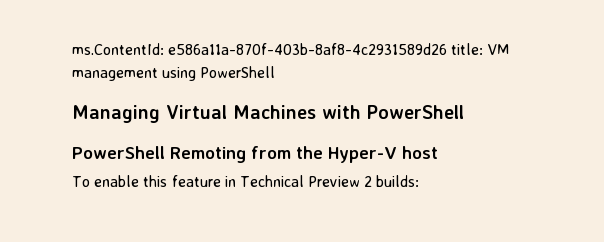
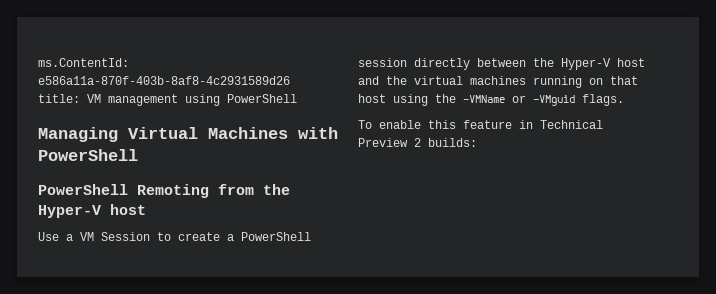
+ Use a VM Session to create a PowerShell session directly between the Hyper-V host and the virtual machines running on that host using the -VMName or -VMguid flags.

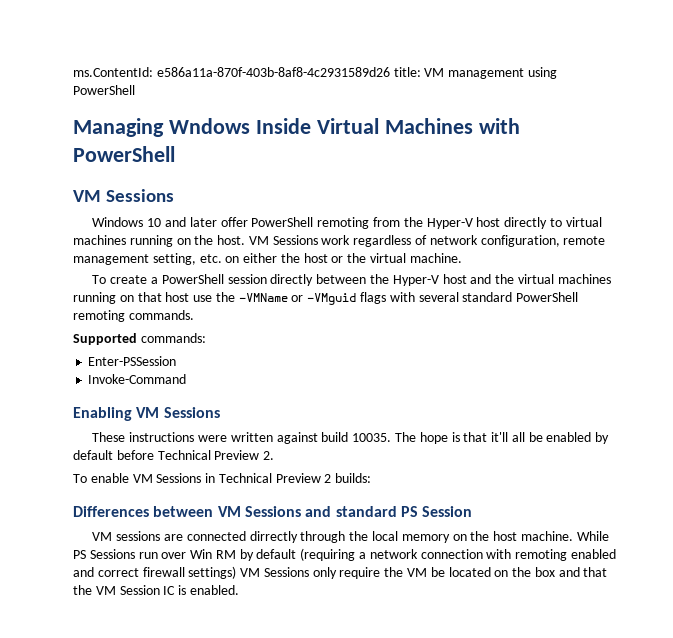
- Managing Virtual Machines with PowerShell
- PowerShell Remoting from the Hyper-V host
- Use a VM Session to create a PowerShell session directly between the Hyper-V host and the virtual machines running on that host using the -VMName or -VMguid flags.
+ Managing Wndows Inside Virtual Machines with PowerShell
+ VM Sessions
+ Windows 10 and later offer PowerShell remoting from the Hyper-V host directly to virtual machines running on the host. VM Sessions work regardless of network configuration, remote management setting, etc. on either the host or the virtual machine.
+ To create a PowerShell session directly between the Hyper-V host and the virtual machines running on that host use the -VMName or -VMguid flags with several standard PowerShell remoting commands.
+ Supported commands:
+ Enter-PSSession
+ Invoke-Command
+ Enabling VM Sessions
+ These instructions were written against build 10035. The hope is that it'll all be enabled by default before Technical Preview 2.
- To enable this feature in Technical Preview 2 builds:
+ To enable VM Sessions in Technical Preview 2 builds:
+ Differences between VM Sessions and standard PS Session
+ VM sessions are connected dirrectly through the local memory on the host machine. While PS Sessions run over Win RM by default (requiring a network connection with remoting enabled and correct firewall settings) VM Sessions only require the VM be located on the box and that the VM Session IC is enabled.

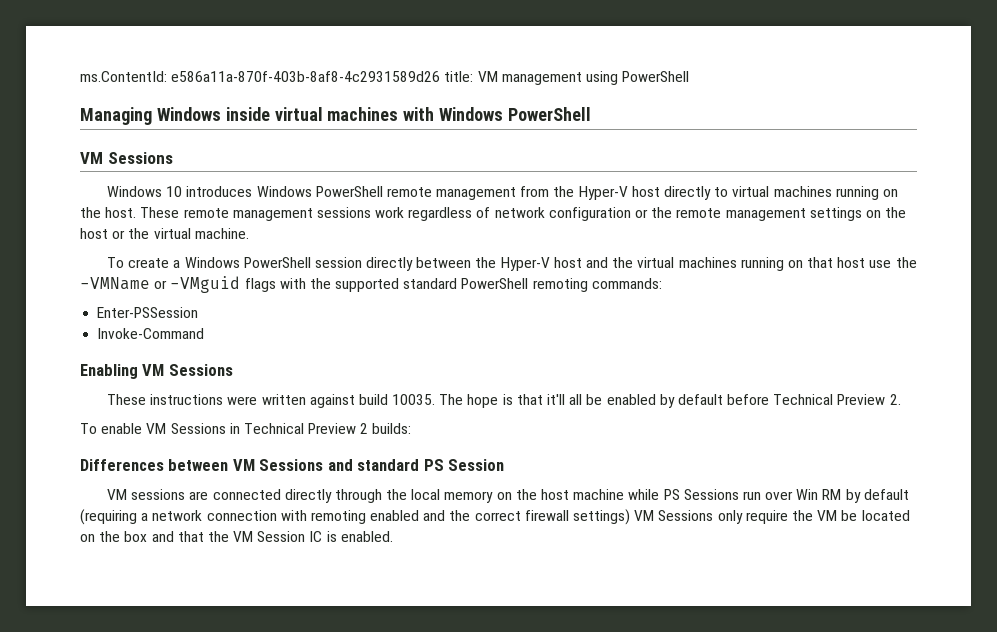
- Managing Wndows Inside Virtual Machines with PowerShell
+ Managing Windows inside virtual machines with Windows PowerShell
- Windows 10 and later offer PowerShell remoting from the Hyper-V host directly to virtual machines running on the host.
+ Windows 10 introduces Windows PowerShell remote management from the Hyper-V host directly to virtual machines running on the host.
- VM Sessions work regardless of network configuration, remote management setting, etc. on either the host or the virtual machine.
+ These remote management sessions work regardless of network configuration or the remote management settings on the host or the virtual machine.
- To create a PowerShell session directly between the Hyper-V host and the virtual machines running on that host use the -VMName or -VMguid flags with several standard PowerShell remoting commands.
- Supported commands:
+ To create a Windows PowerShell session directly between the Hyper-V host and the virtual machines running on that host use the -VMName or -VMguid flags with the supported standard PowerShell remoting commands:
- VM sessions are connected dirrectly through the local memory on the host machine. While PS Sessions run over Win RM by default (requiring a network connection with remoting enabled and correct firewall settings) VM Sessions only require the VM be located on the box and that the VM Session IC is enabled.
+ VM sessions are connected directly through the local memory on the host machine while PS Sessions run over Win RM by default (requiring a network connection with remoting enabled and the correct firewall settings) VM Sessions only require the VM be located on the box and that the VM Session IC is enabled.

